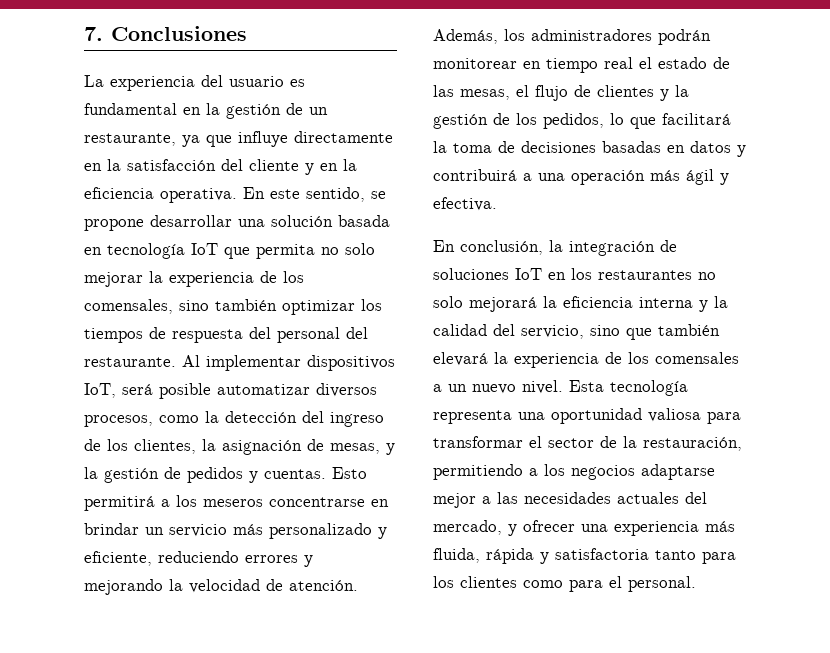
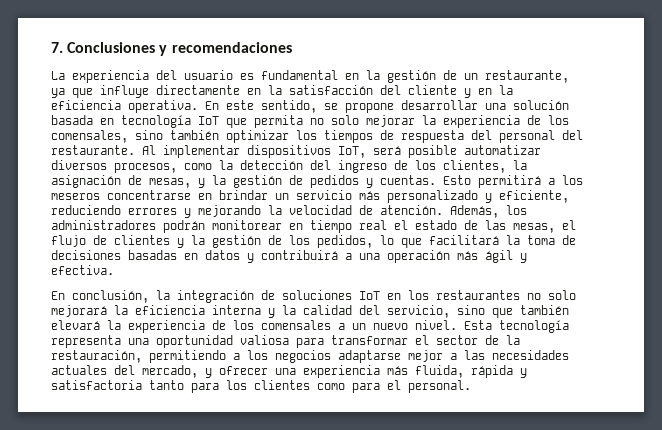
- 7. Conclusiones
+ 7. Conclusiones y recomendaciones

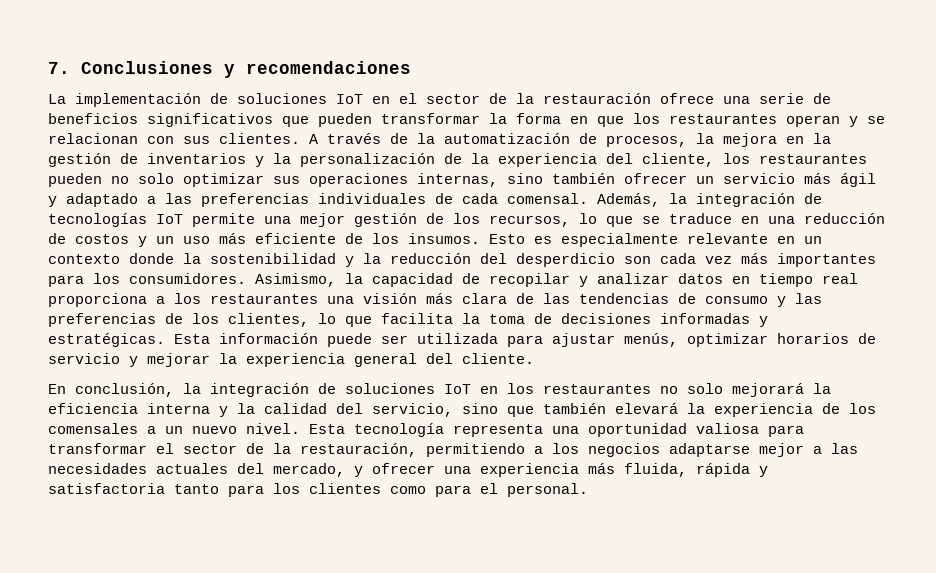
- La experiencia del usuario es fundamental en la gestión de un restaurante, ya que influye directamente en la satisfacción del cliente y en la eficiencia operativa. En este sentido, se propone desarrollar una solución basada en tecnología IoT que permita no solo mejorar la experiencia de los comensales, sino también optimizar los tiempos de respuesta del personal del restaurante. Al implementar dispositivos IoT, será posible automatizar diversos procesos, como la detección del ingreso de los clientes, la asignación de mesas, y la gestión de pedidos y cuentas. Esto permitirá a los meseros concentrarse en brindar un servicio más personalizado y eficiente, reduciendo errores y mejorando la velocidad de atención. Además, los administradores podrán monitorear en tiempo real el estado de las mesas, el flujo de clientes y la gestión de los pedidos, lo que facilitará la toma de decisiones basadas en datos y contribuirá a una operación más ágil y efectiva.
+ La implementación de soluciones IoT en el sector de la restauración ofrece una serie de beneficios significativos que pueden transformar la forma en que los restaurantes operan y se relacionan con sus clientes. A través de la automatización de procesos, la mejora en la gestión de inventarios y la personalización de la experiencia del cliente, los restaurantes pueden no solo optimizar sus operaciones internas, sino también ofrecer un servicio más ágil y adaptado a las preferencias individuales de cada comensal. Además, la integración de tecnologías IoT permite una mejor gestión de los recursos, lo que se traduce en una reducción de costos y un uso más eficiente de los insumos. Esto es especialmente relevante en un contexto donde la sostenibilidad y la reducción del desperdicio son cada vez más importantes para los consumidores. Asimismo, la capacidad de recopilar y analizar datos en tiempo real proporciona a los restaurantes una visión más clara de las tendencias de consumo y las preferencias de los clientes, lo que facilita la toma de decisiones informadas y estratégicas. Esta información puede ser utilizada para ajustar menús, optimizar horarios de servicio y mejorar la experiencia general del cliente.

